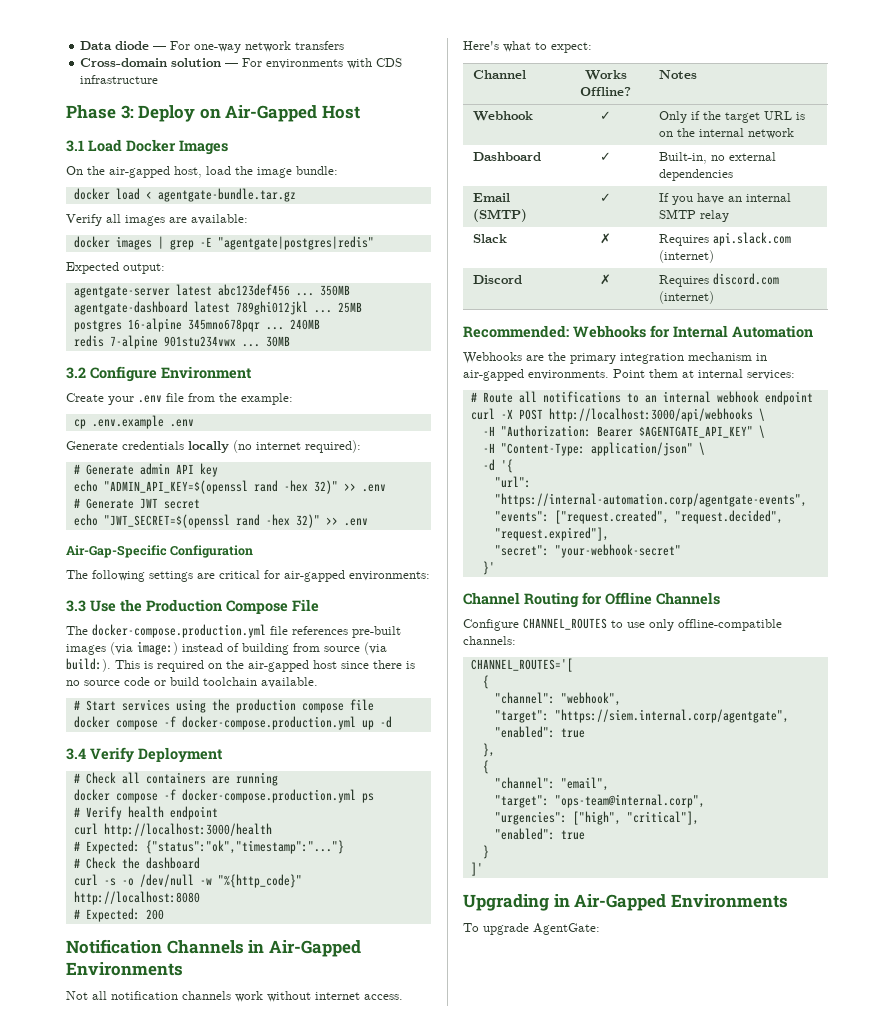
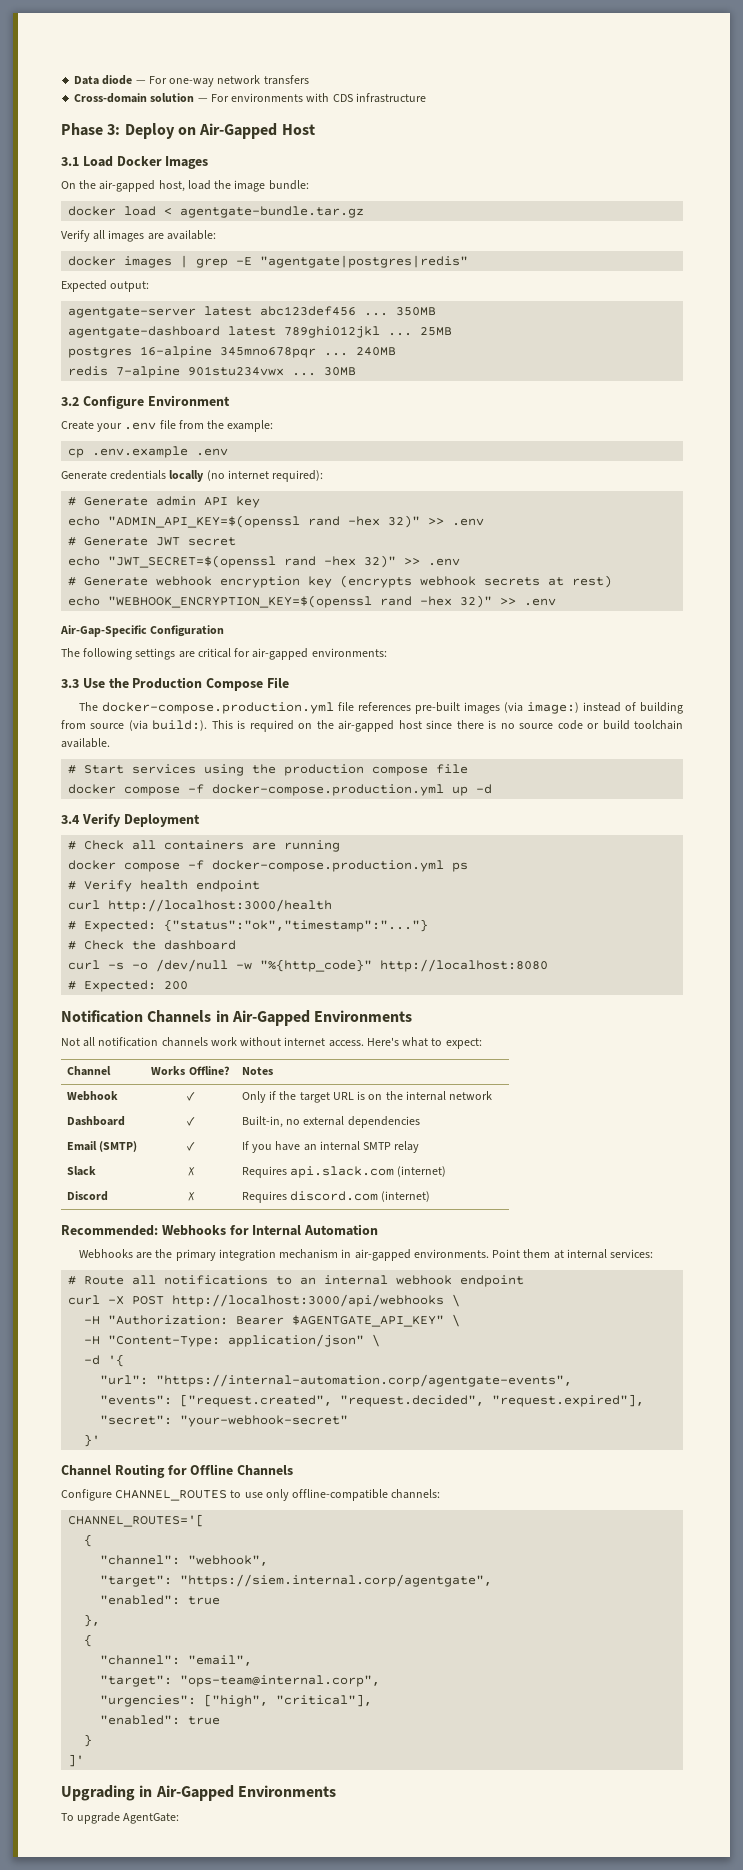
+ # Generate webhook encryption key (encrypts webhook secrets at rest)
+ echo "WEBHOOK_ENCRYPTION_KEY=$(openssl rand -hex 32)" >> .env

